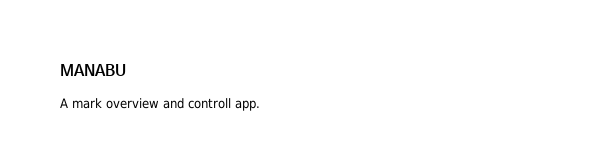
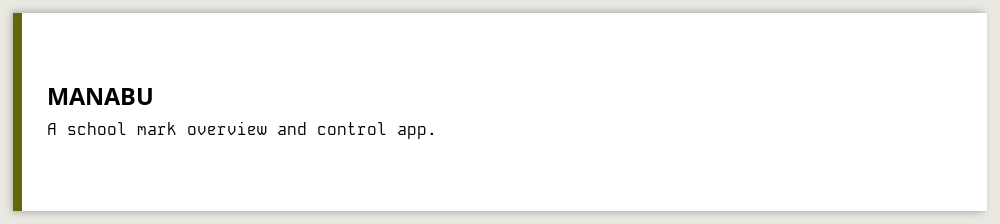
- A mark overview and controll app.
+ A school mark overview and control app.

